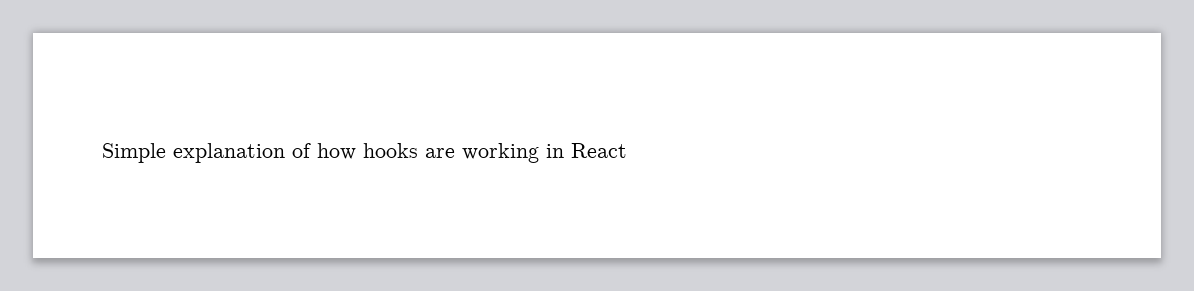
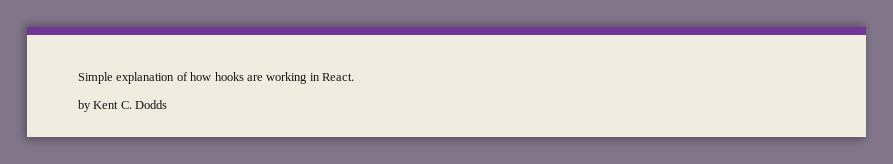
- Simple explanation of how hooks are working in React
+ Simple explanation of how hooks are working in React.
+ by Kent C. Dodds

